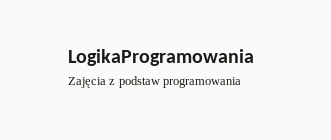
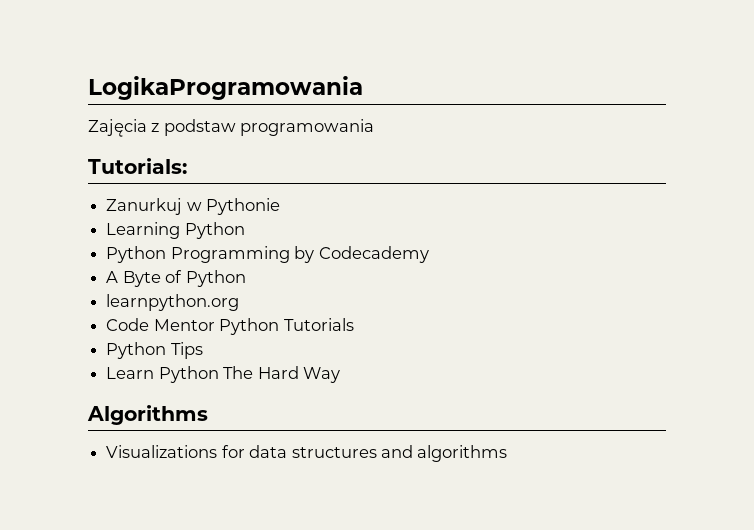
+ Tutorials:
+ Zanurkuj w Pythonie
+ Learning Python
+ Python Programming by Codecademy
+ A Byte of Python
+ learnpython.org
+ Code Mentor Python Tutorials
+ Python Tips
+ Learn Python The Hard Way
+ Algorithms
+ Visualizations for data structures and algorithms

